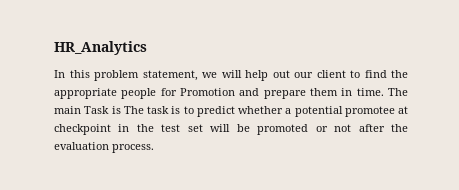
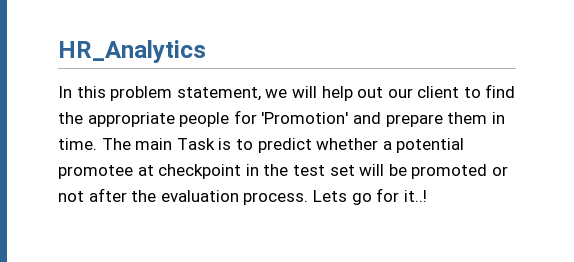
- In this problem statement, we will help out our client to find the appropriate people for Promotion and prepare them in time.
+ In this problem statement, we will help out our client to find the appropriate people for 'Promotion' and prepare them in time.
- The main Task is The task is to predict whether a potential promotee at checkpoint in the test set will be promoted or not after the evaluation process.
+ The main Task is to predict whether a potential promotee at checkpoint in the test set will be promoted or not after the evaluation process.
+ Lets go for it..!

